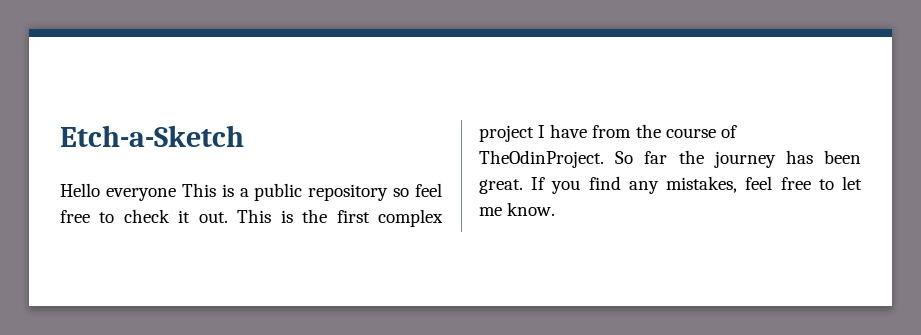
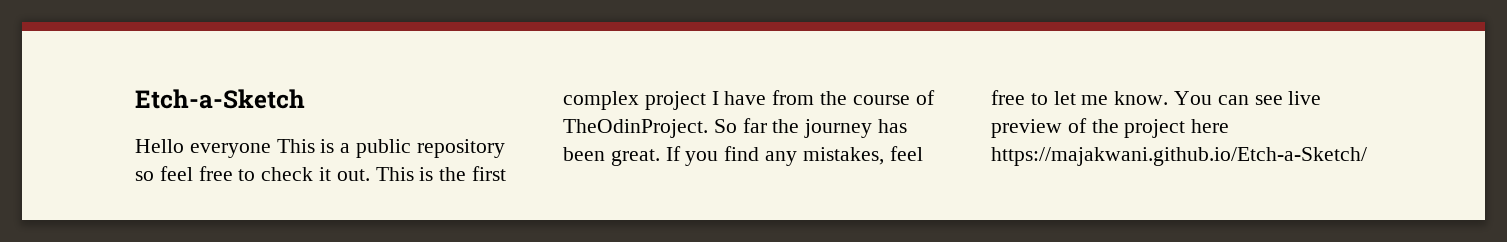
+ You can see live preview of the project here https://majakwani.github.io/Etch-a-Sketch/

